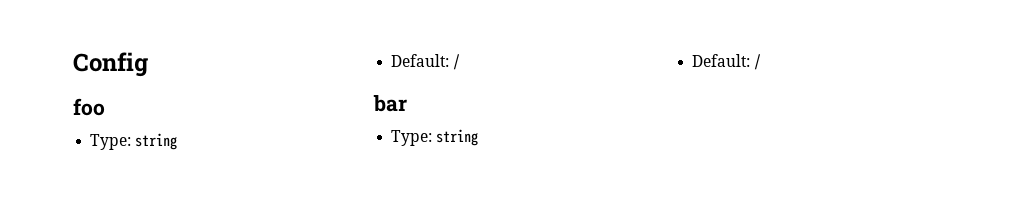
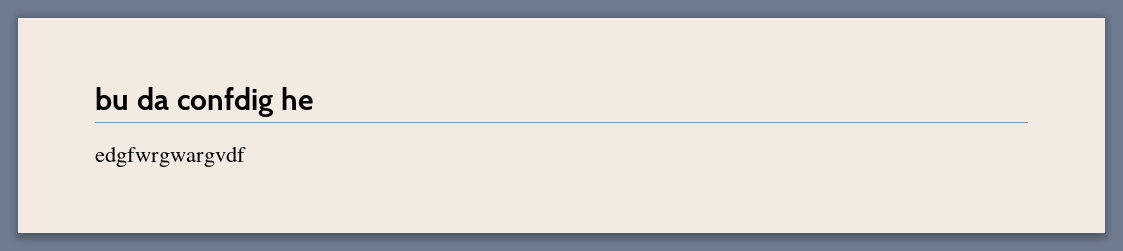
- Config
- foo
- Type: string
- Default: /
- bar
- Type: string
- Default: /
+ bu da confdig he
+ edgfwrgwargvdf

